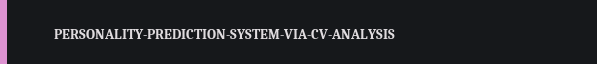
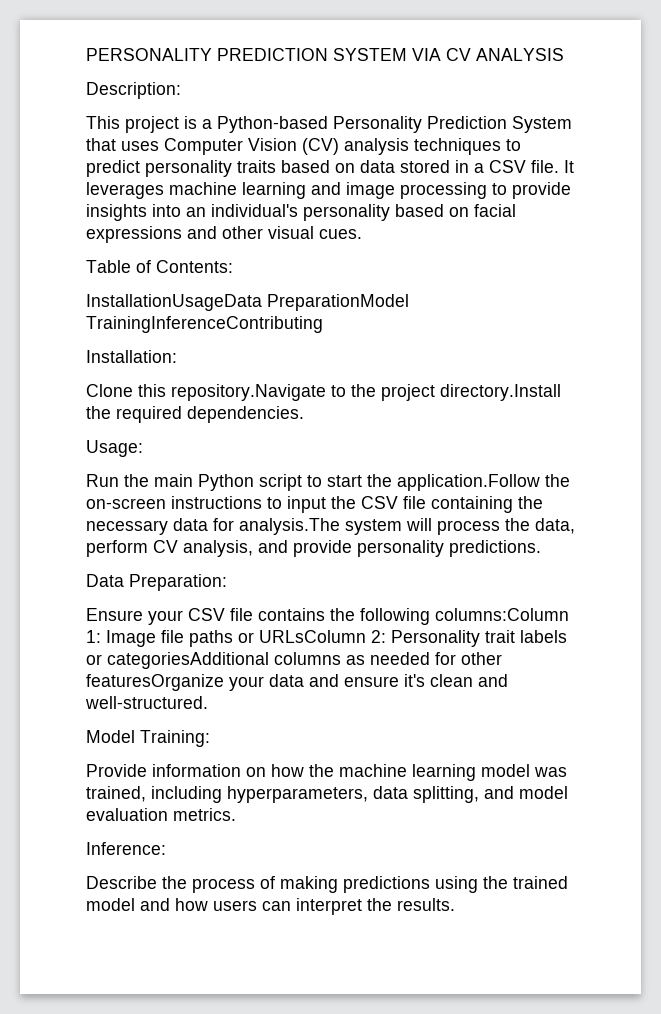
- PERSONALITY-PREDICTION-SYSTEM-VIA-CV-ANALYSIS
+ PERSONALITY PREDICTION SYSTEM VIA CV ANALYSIS
+ Description:
+ This project is a Python-based Personality Prediction System that uses Computer Vision (CV) analysis techniques to predict personality traits based on data stored in a CSV file. It leverages machine learning and image processing to provide insights into an individual's personality based on facial expressions and other visual cues.
+ Table of Contents:
+ InstallationUsageData PreparationModel TrainingInferenceContributing
+ Installation:
+ Clone this repository.Navigate to the project directory.Install the required dependencies.
+ Usage:
+ Run the main Python script to start the application.Follow the on-screen instructions to input the CSV file containing the necessary data for analysis.The system will process the data, perform CV analysis, and provide personality predictions.
+ Data Preparation:
+ Ensure your CSV file contains the following columns:Column 1: Image file paths or URLsColumn 2: Personality trait labels or categoriesAdditional columns as needed for other featuresOrganize your data and ensure it's clean and well-structured.
+ Model Training:
+ Provide information on how the machine learning model was trained, including hyperparameters, data splitting, and model evaluation metrics.
+ Inference:
+ Describe the process of making predictions using the trained model and how users can interpret the results.

